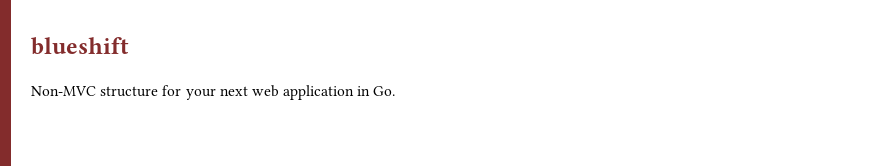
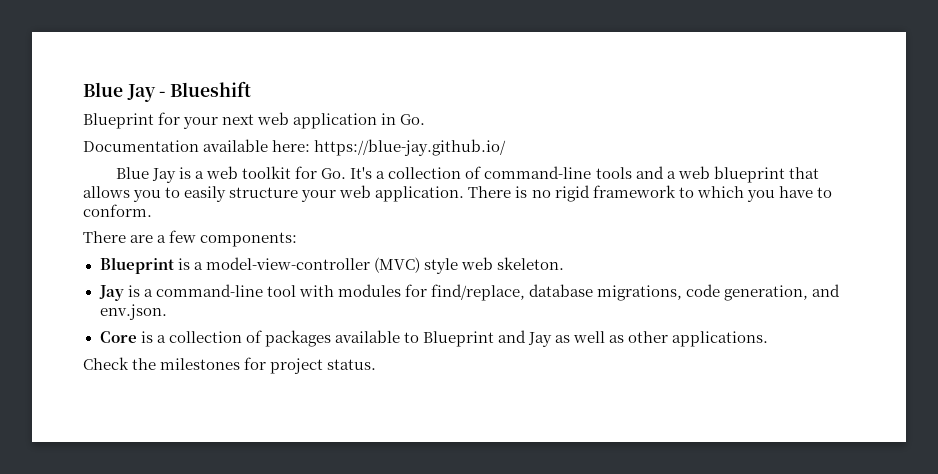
- blueshift
- Non-MVC structure for your next web application in Go.
+ Blue Jay - Blueshift
+ Blueprint for your next web application in Go.
+ Documentation available here: https://blue-jay.github.io/
+ Blue Jay is a web toolkit for Go. It's a collection of command-line tools and a web blueprint that allows you to easily structure your web application. There is no rigid framework to which you have to conform.
+ There are a few components:
+ Blueprint is a model-view-controller (MVC) style web skeleton.
+ Jay is a command-line tool with modules for find/replace, database migrations, code generation, and env.json.
+ Core is a collection of packages available to Blueprint and Jay as well as other applications.
+ Check the milestones for project status.

